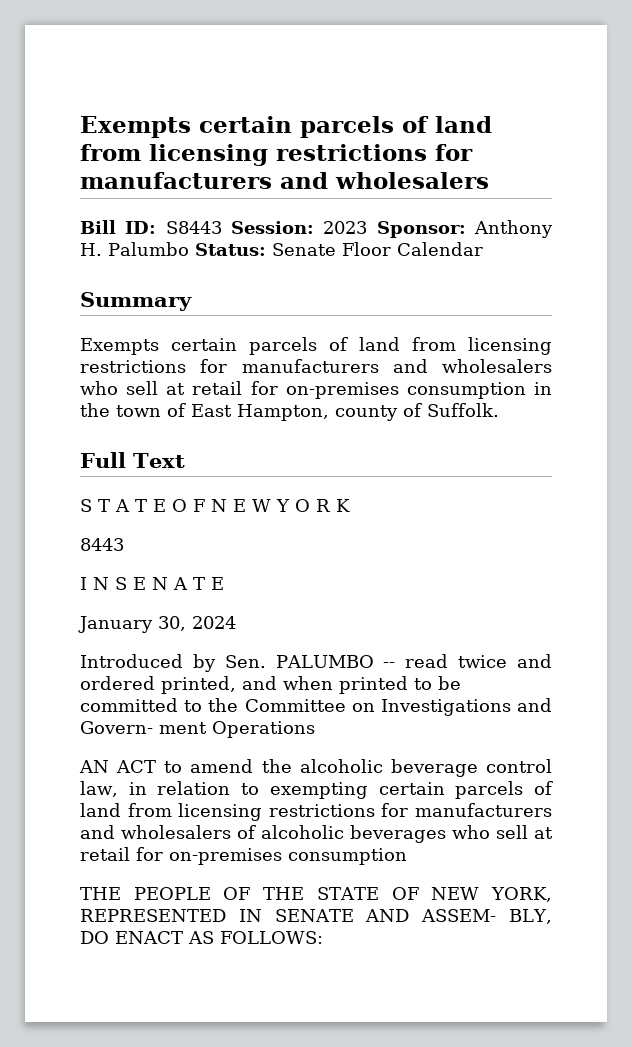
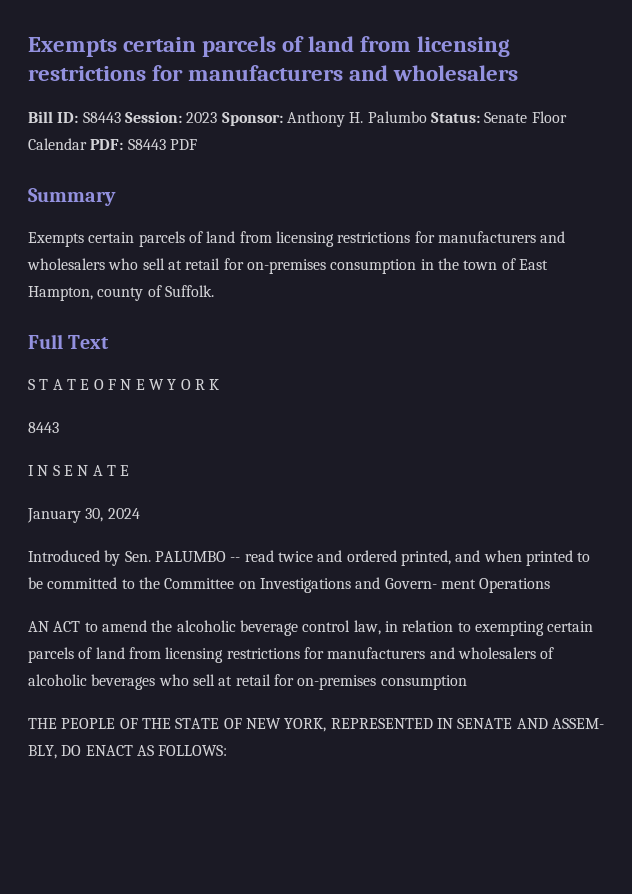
- Bill ID: S8443 Session: 2023 Sponsor: Anthony H. Palumbo Status: Senate Floor Calendar
+ Bill ID: S8443 Session: 2023 Sponsor: Anthony H. Palumbo Status: Senate Floor Calendar PDF: S8443 PDF

